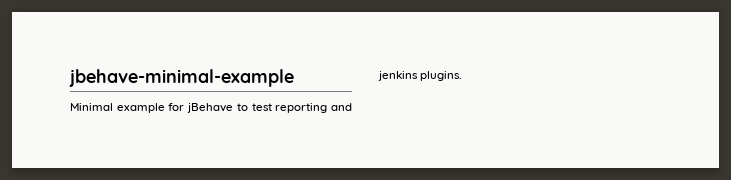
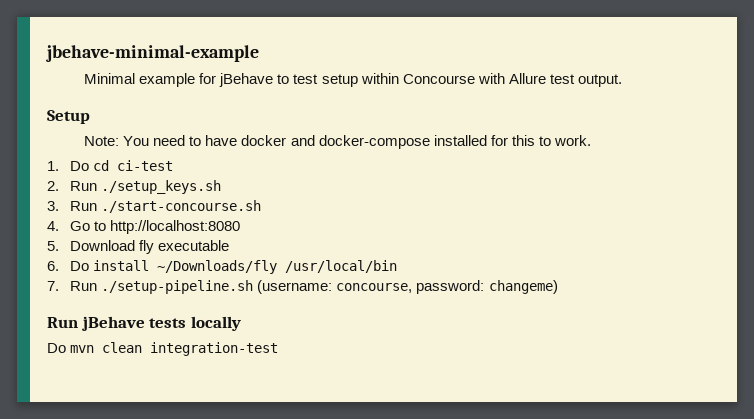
- Minimal example for jBehave to test reporting and jenkins plugins.
+ Minimal example for jBehave to test setup within Concourse with Allure test output.
+ Setup
+ Note: You need to have docker and docker-compose installed for this to work.
+ 1. Do cd ci-test
+ 2. Run ./setup_keys.sh
+ 3. Run ./start-concourse.sh
+ 4. Go to http://localhost:8080
+ 5. Download fly executable
+ 6. Do install ~/Downloads/fly /usr/local/bin
+ 7. Run ./setup-pipeline.sh (username: concourse, password: changeme)
+ Run jBehave tests locally
+ Do mvn clean integration-test

